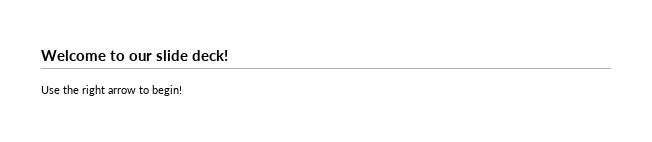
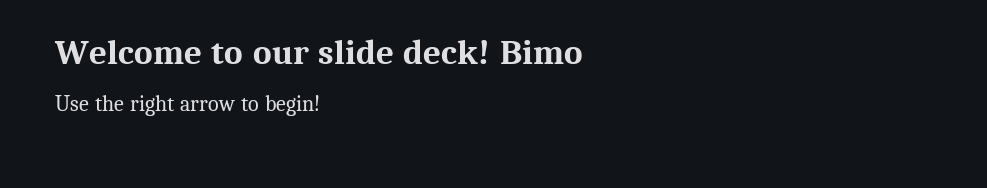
+ Bimo

